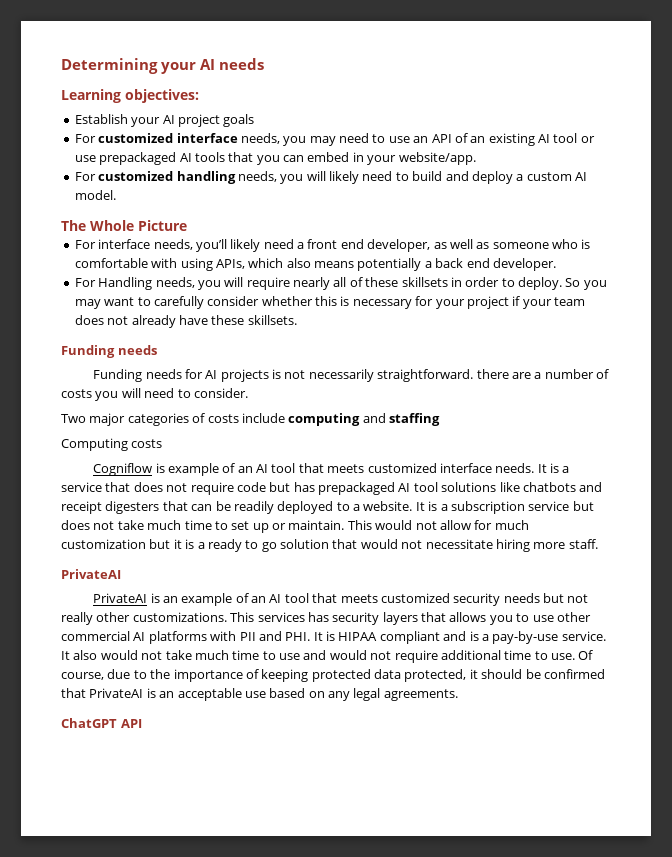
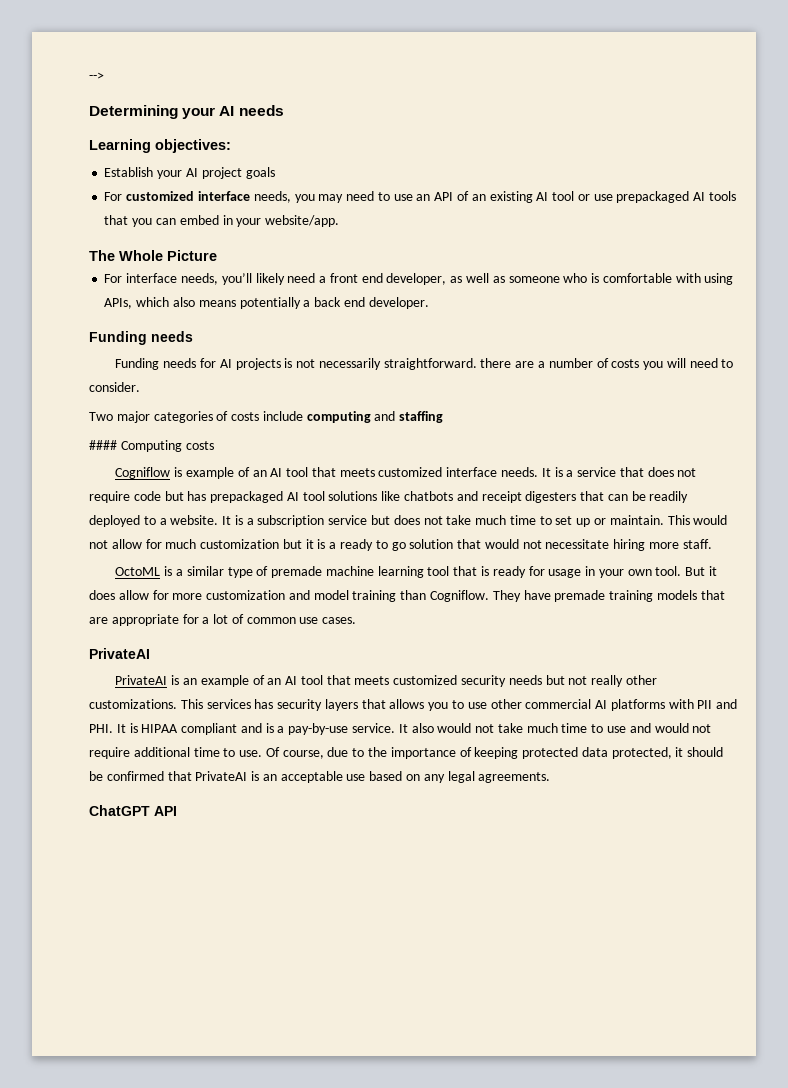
+ -->
- For customized handling needs, you will likely need to build and deploy a custom AI model.
- For Handling needs, you will require nearly all of these skillsets in order to deploy. So you may want to carefully consider whether this is necessary for your project if your team does not already have these skillsets.
- Computing costs
+ #### Computing costs
+ OctoML is a similar type of premade machine learning tool that is ready for usage in your own tool. But it does allow for more customization and model training than Cogniflow. They have premade training models that are appropriate for a lot of common use cases.

